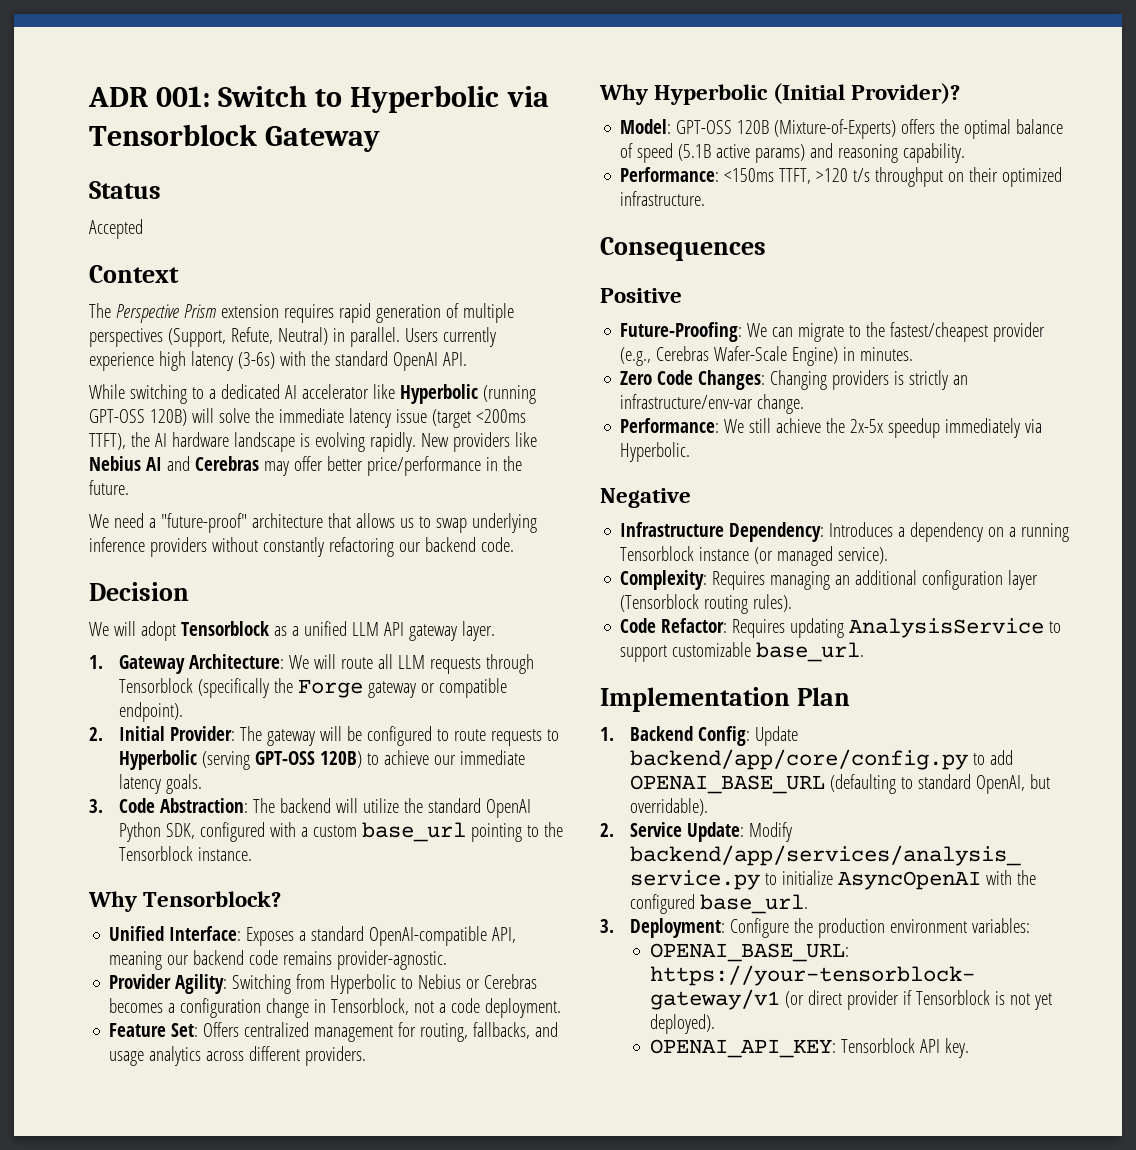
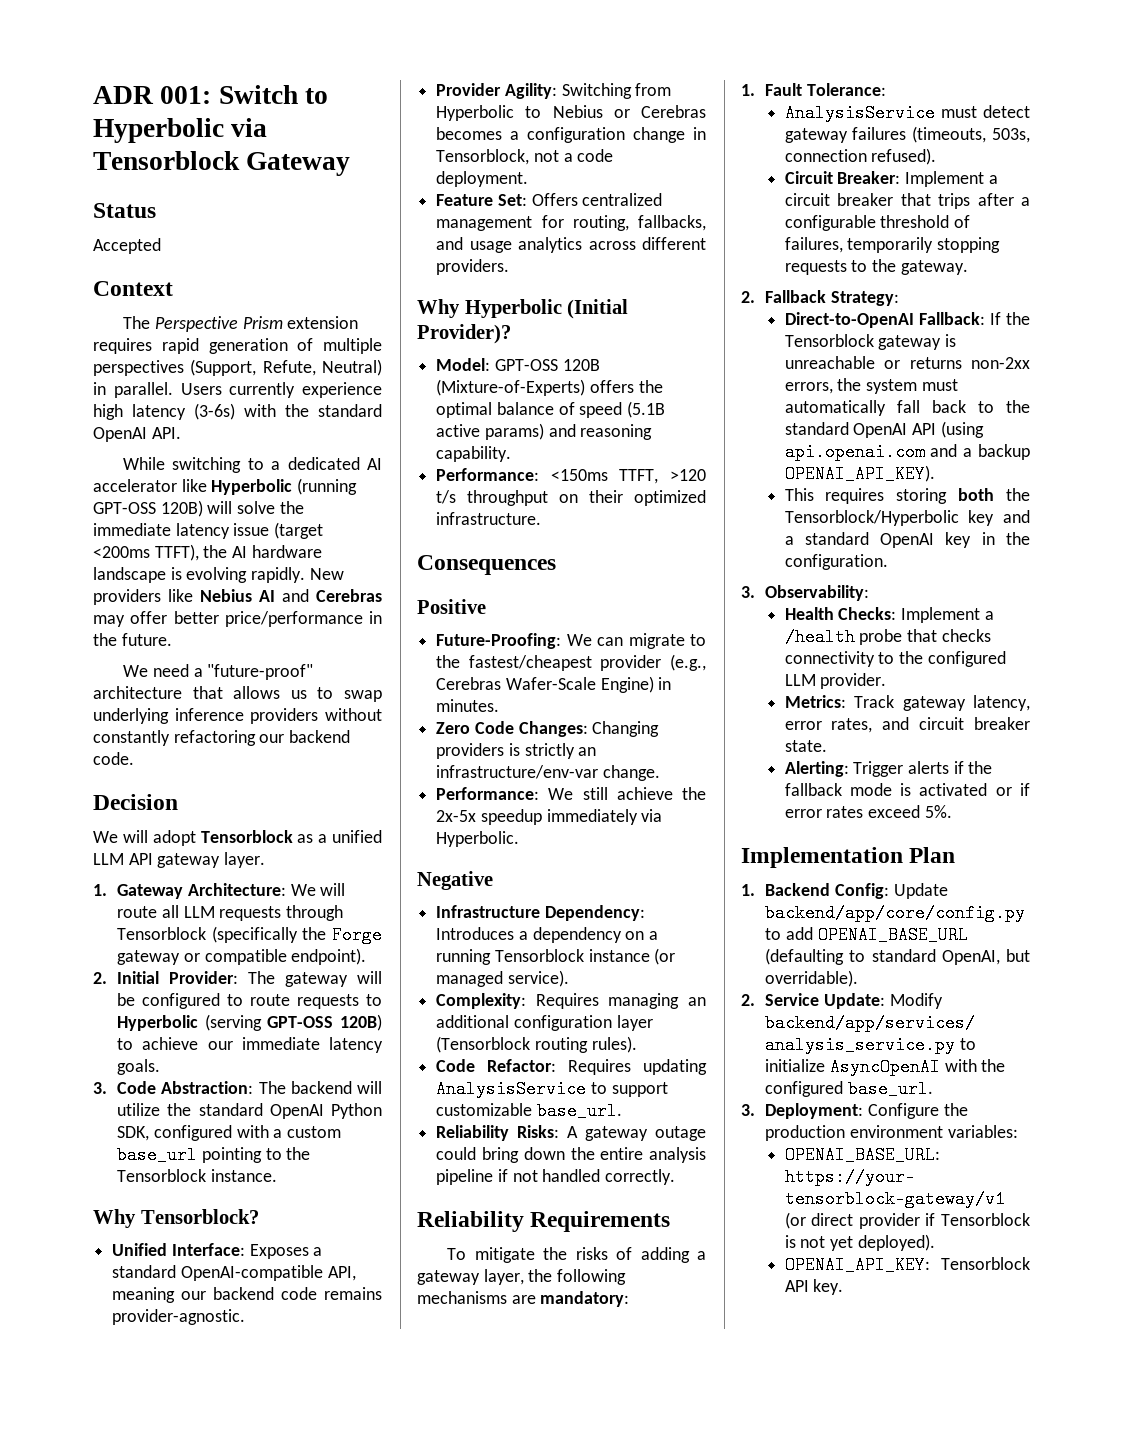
+ Reliability Risks: A gateway outage could bring down the entire analysis pipeline if not handled correctly.
+ Reliability Requirements
+ To mitigate the risks of adding a gateway layer, the following mechanisms are mandatory:
+ 1. Fault Tolerance:
+ AnalysisService must detect gateway failures (timeouts, 503s, connection refused).
+ Circuit Breaker: Implement a circuit breaker that trips after a configurable threshold of failures, temporarily stopping requests to the gateway.
+ 2. Fallback Strategy:
+ Direct-to-OpenAI Fallback: If the Tensorblock gateway is unreachable or returns non-2xx errors, the system must automatically fall back to the standard OpenAI API (using api.openai.com and a backup OPENAI_API_KEY).
+ This requires storing both the Tensorblock/Hyperbolic key and a standard OpenAI key in the configuration.
+ 3. Observability:
+ Health Checks: Implement a /health probe that checks connectivity to the configured LLM provider.
+ Metrics: Track gateway latency, error rates, and circuit breaker state.
+ Alerting: Trigger alerts if the fallback mode is activated or if error rates exceed 5%.

